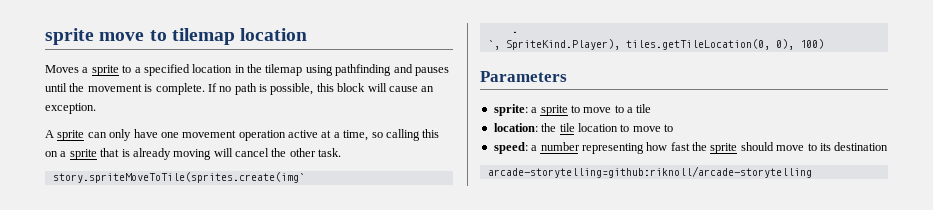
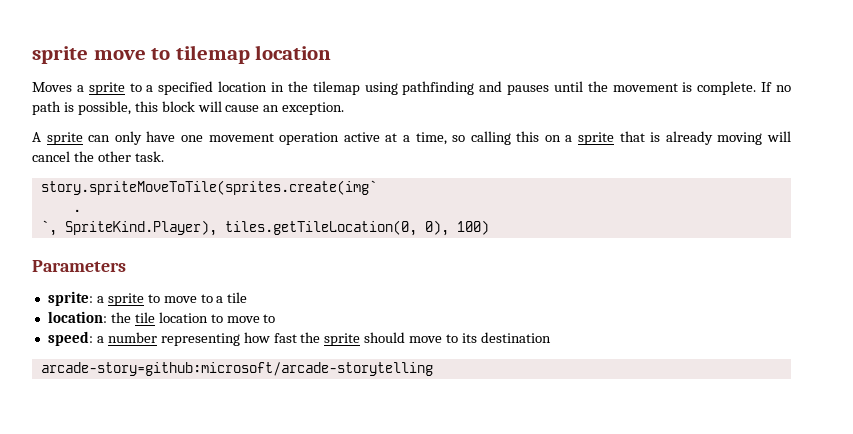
- arcade-storytelling=github:riknoll/arcade-storytelling
+ arcade-story=github:microsoft/arcade-storytelling

